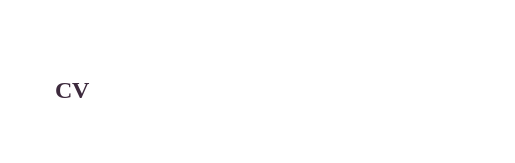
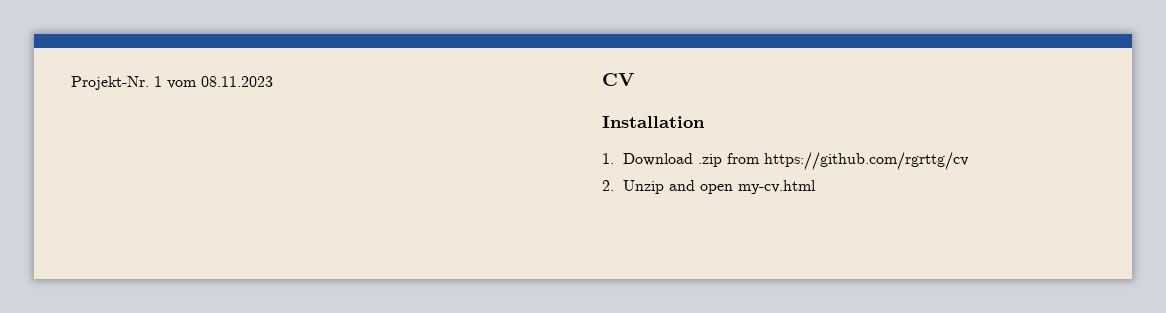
+ Projekt-Nr. 1 vom 08.11.2023
  CV
+ Installation
+ 1. Download .zip from https://github.com/rgrttg/cv
+ 2. Unzip and open my-cv.html

